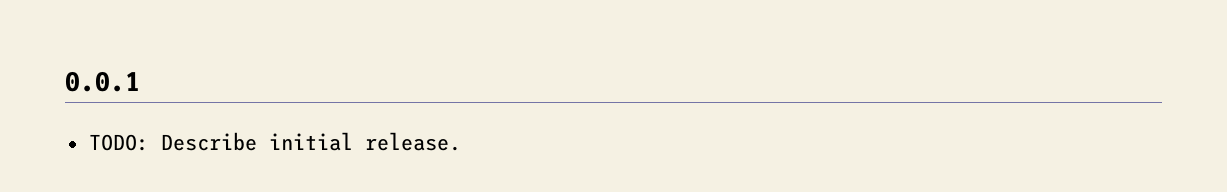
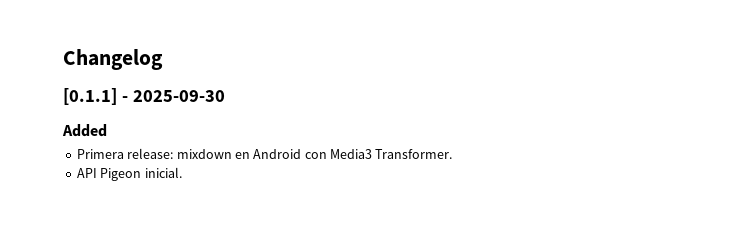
- 0.0.1
- TODO: Describe initial release.
+ Changelog
+ [0.1.1] - 2025-09-30
+ Added
+ Primera release: mixdown en Android con Media3 Transformer.
+ API Pigeon inicial.

